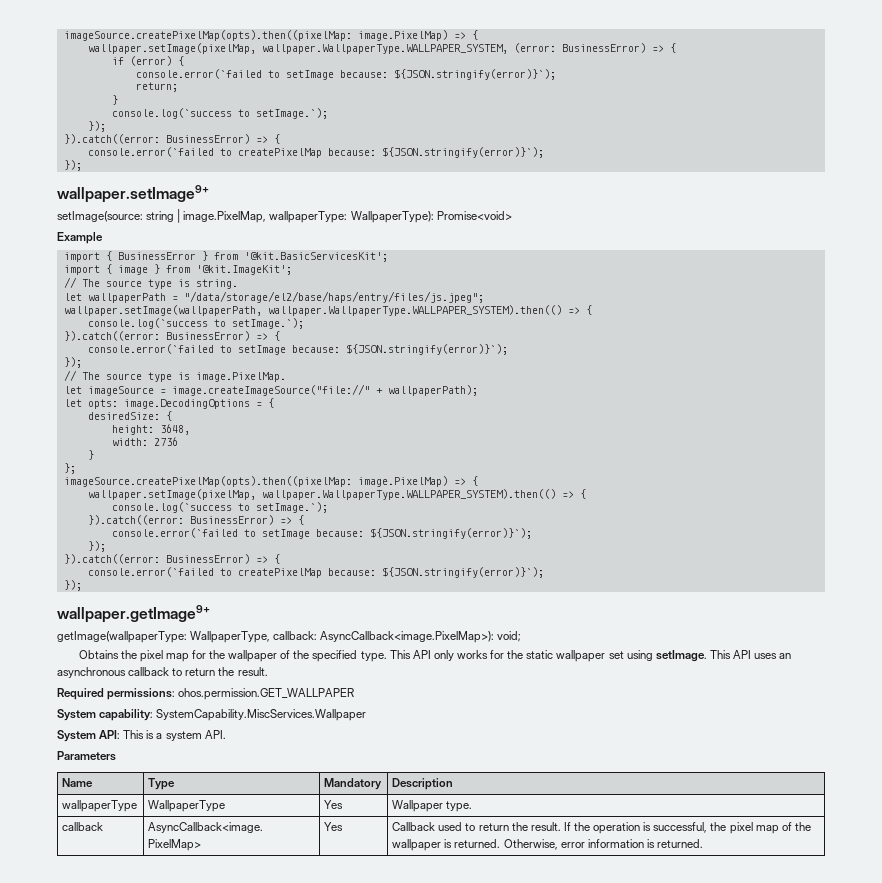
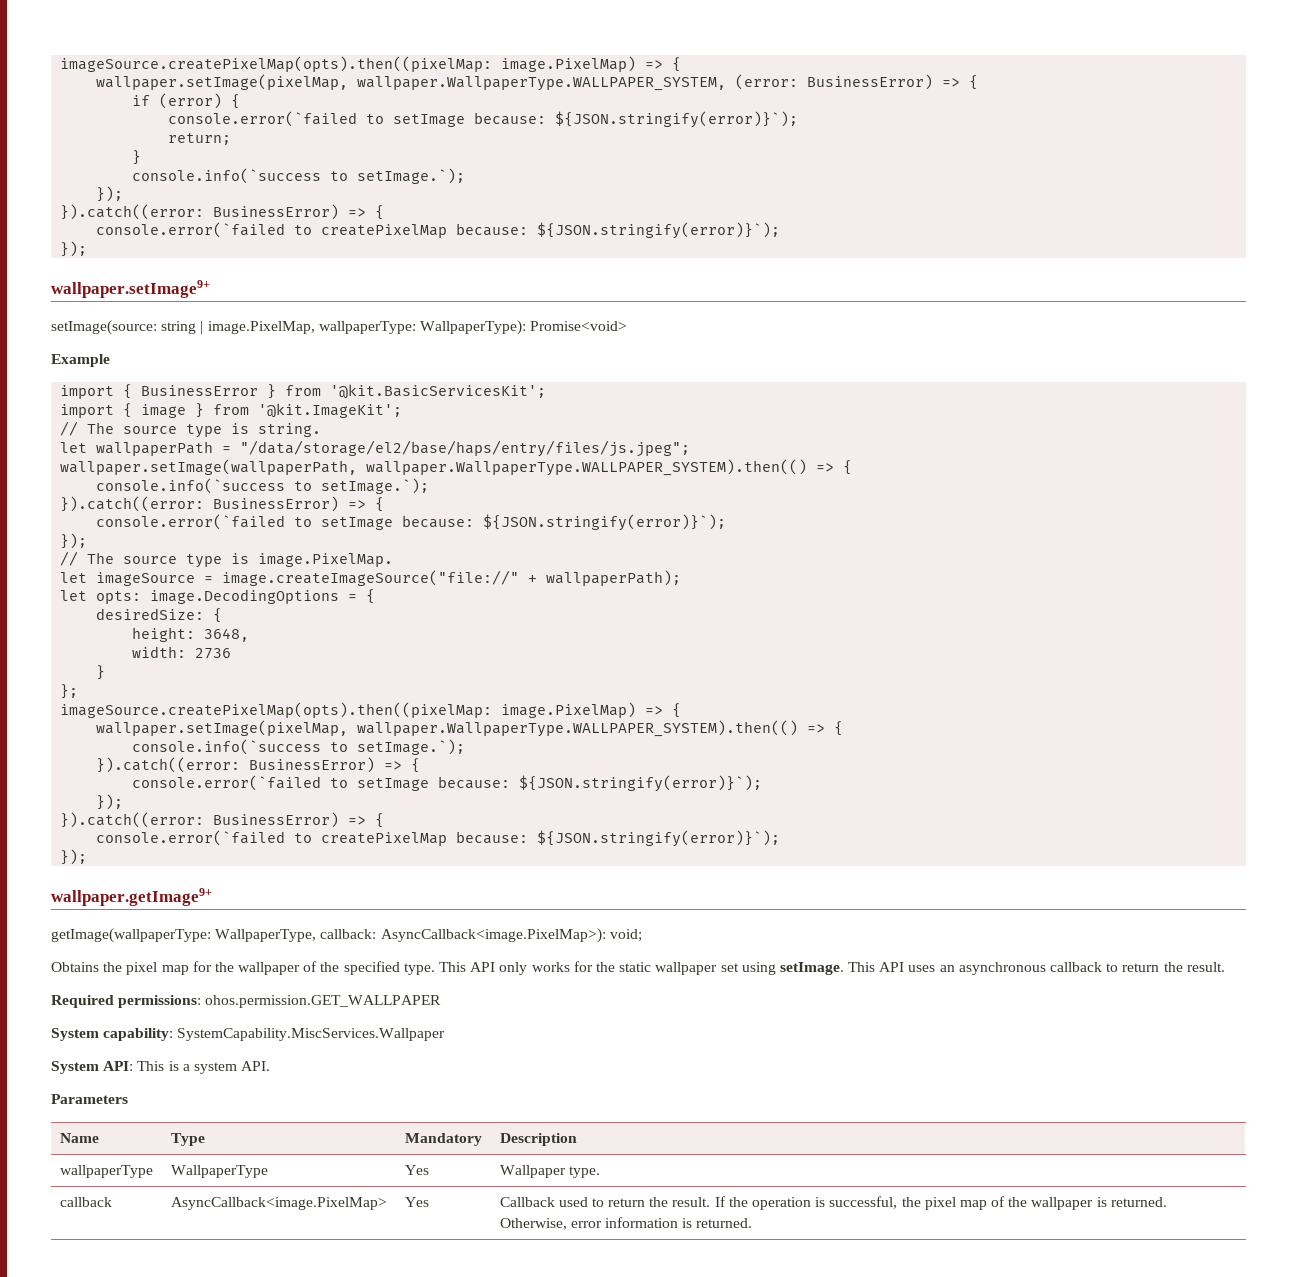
  return;
  }
- console.log(`success to setImage.`);
+ console.info(`success to setImage.`);
  wallpaper.setImage(wallpaperPath, wallpaper.WallpaperType.WALLPAPER_SYSTEM).then(() => {
- console.log(`success to setImage.`);
+ console.info(`success to setImage.`);
  wallpaper.setImage(pixelMap, wallpaper.WallpaperType.WALLPAPER_SYSTEM).then(() => {
- console.log(`success to setImage.`);
+ console.info(`success to setImage.`);

